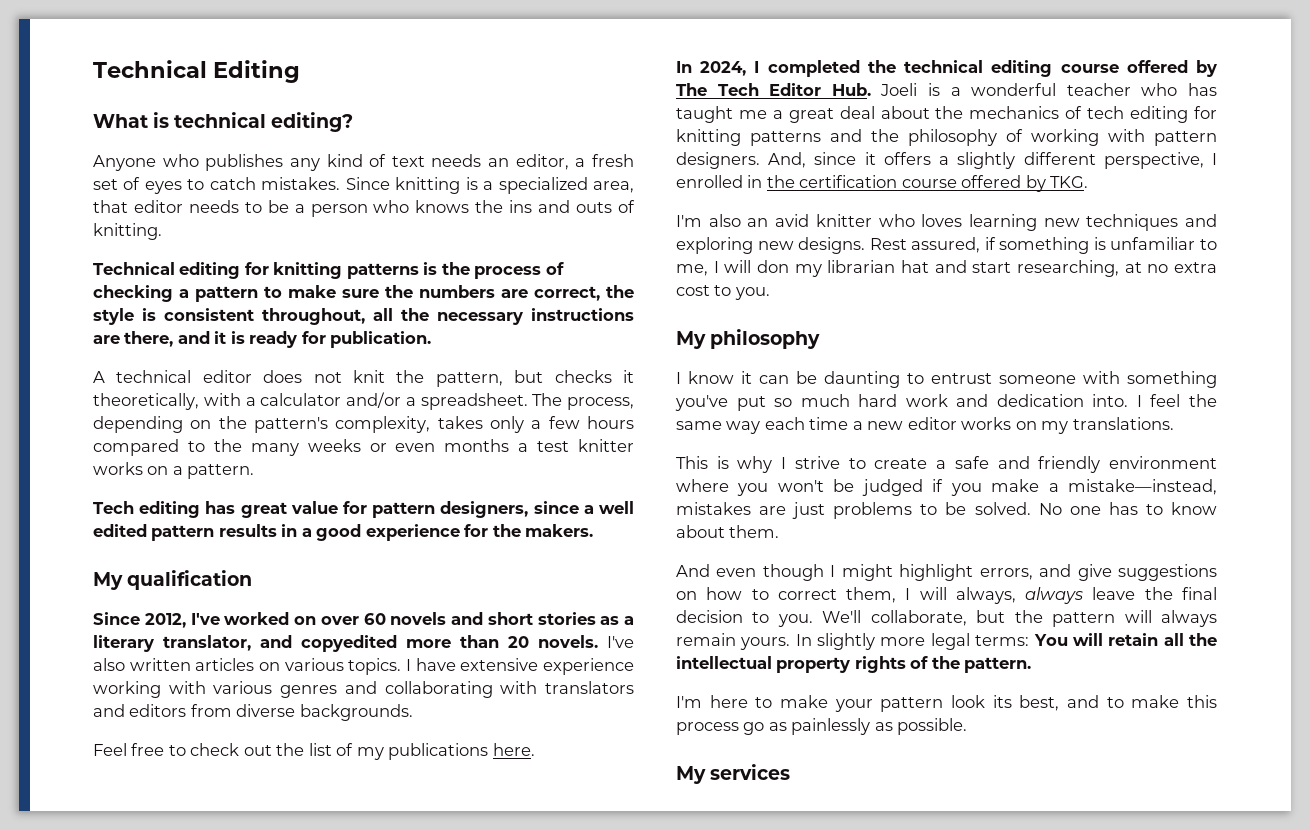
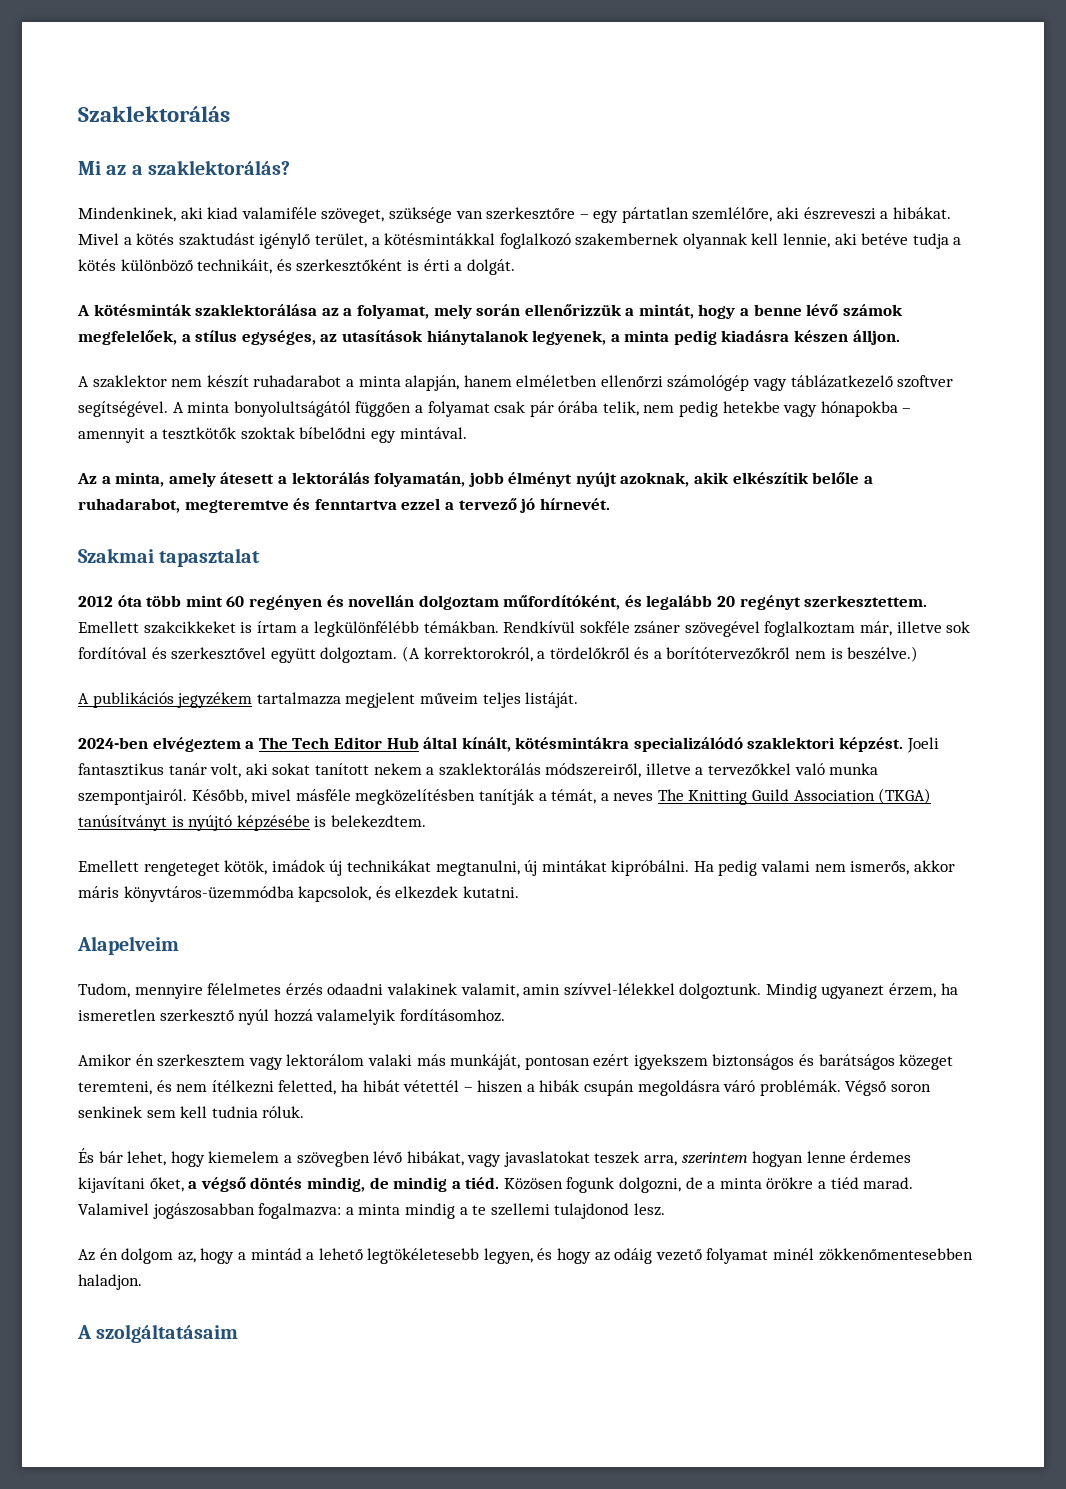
- Technical Editing
- What is technical editing?
- Anyone who publishes any kind of text needs an editor, a fresh set of eyes to catch mistakes. Since knitting is a specialized area, that editor needs to be a person who knows the ins and outs of knitting.
- Technical editing for knitting patterns is the process of checking a pattern to make sure the numbers are correct, the style is consistent throughout, all the necessary instructions are there, and it is ready for publication.
- A technical editor does not knit the pattern, but checks it theoretically, with a calculator and/or a spreadsheet. The process, depending on the pattern's complexity, takes only a few hours compared to the many weeks or even months a test knitter works on a pattern.
- Tech editing has great value for pattern designers, since a well edited pattern results in a good experience for the makers.
- My qualification
- Since 2012, I've worked on over 60 novels and short stories as a literary translator, and copyedited more than 20 novels. I've also written articles on various topics. I have extensive experience working with various genres and collaborating with translators and editors from diverse backgrounds.
- Feel free to check out the list of my publications here.
- In 2024, I completed the technical editing course offered by The Tech Editor Hub. Joeli is a wonderful teacher who has taught me a great deal about the mechanics of tech editing for knitting patterns and the philosophy of working with pattern designers. And, since it offers a slightly different perspective, I enrolled in the certification course offered by TKG.
- I'm also an avid knitter who loves learning new techniques and exploring new designs. Rest assured, if something is unfamiliar to me, I will don my librarian hat and start researching, at no extra cost to you.
- My philosophy
- I know it can be daunting to entrust someone with something you've put so much hard work and dedication into. I feel the same way each time a new editor works on my translations.
- This is why I strive to create a safe and friendly environment where you won't be judged if you make a mistake—instead, mistakes are just problems to be solved. No one has to know about them.
- And even though I might highlight errors, and give suggestions on how to correct them, I will always, always leave the final decision to you. We'll collaborate, but the pattern will always remain yours. In slightly more legal terms: You will retain all the intellectual property rights of the pattern.
- I'm here to make your pattern look its best, and to make this process go as painlessly as possible.
- My services
+ Szaklektorálás
+ Mi az a szaklektorálás?
+ Mindenkinek, aki kiad valamiféle szöveget, szüksége van szerkesztőre – egy pártatlan szemlélőre, aki észreveszi a hibákat. Mivel a kötés szaktudást igénylő terület, a kötésmintákkal foglalkozó szakembernek olyannak kell lennie, aki betéve tudja a kötés különböző technikáit, és szerkesztőként is érti a dolgát.
+ A kötésminták szaklektorálása az a folyamat, mely során ellenőrizzük a mintát, hogy a benne lévő számok megfelelőek, a stílus egységes, az utasítások hiánytalanok legyenek, a minta pedig kiadásra készen álljon.
+ A szaklektor nem készít ruhadarabot a minta alapján, hanem elméletben ellenőrzi számológép vagy táblázatkezelő szoftver segítségével. A minta bonyolultságától függően a folyamat csak pár órába telik, nem pedig hetekbe vagy hónapokba – amennyit a tesztkötők szoktak bíbelődni egy mintával.
+ Az a minta, amely átesett a lektorálás folyamatán, jobb élményt nyújt azoknak, akik elkészítik belőle a ruhadarabot, megteremtve és fenntartva ezzel a tervező jó hírnevét.
+ Szakmai tapasztalat
+ 2012 óta több mint 60 regényen és novellán dolgoztam műfordítóként, és legalább 20 regényt szerkesztettem. Emellett szakcikkeket is írtam a legkülönfélébb témákban. Rendkívül sokféle zsáner szövegével foglalkoztam már, illetve sok fordítóval és szerkesztővel együtt dolgoztam. (A korrektorokról, a tördelőkről és a borítótervezőkről nem is beszélve.)
+ A publikációs jegyzékem tartalmazza megjelent műveim teljes listáját.
+ 2024-ben elvégeztem a The Tech Editor Hub által kínált, kötésmintákra specializálódó szaklektori képzést. Joeli fantasztikus tanár volt, aki sokat tanított nekem a szaklektorálás módszereiről, illetve a tervezőkkel való munka szempontjairól. Később, mivel másféle megközelítésben tanítják a témát, a neves The Knitting Guild Association (TKGA) tanúsítványt is nyújtó képzésébe is belekezdtem.
+ Emellett rengeteget kötök, imádok új technikákat megtanulni, új mintákat kipróbálni. Ha pedig valami nem ismerős, akkor máris könyvtáros-üzemmódba kapcsolok, és elkezdek kutatni.
+ Alapelveim
+ Tudom, mennyire félelmetes érzés odaadni valakinek valamit, amin szívvel-lélekkel dolgoztunk. Mindig ugyanezt érzem, ha ismeretlen szerkesztő nyúl hozzá valamelyik fordításomhoz.
+ Amikor én szerkesztem vagy lektorálom valaki más munkáját, pontosan ezért igyekszem biztonságos és barátságos közeget teremteni, és nem ítélkezni feletted, ha hibát vétettél – hiszen a hibák csupán megoldásra váró problémák. Végső soron senkinek sem kell tudnia róluk.
+ És bár lehet, hogy kiemelem a szövegben lévő hibákat, vagy javaslatokat teszek arra, szerintem hogyan lenne érdemes kijavítani őket, a végső döntés mindig, de mindig a tiéd. Közösen fogunk dolgozni, de a minta örökre a tiéd marad. Valamivel jogászosabban fogalmazva: a minta mindig a te szellemi tulajdonod lesz.
+ Az én dolgom az, hogy a mintád a lehető legtökéletesebb legyen, és hogy az odáig vezető folyamat minél zökkenőmentesebben haladjon.
+ A szolgáltatásaim

